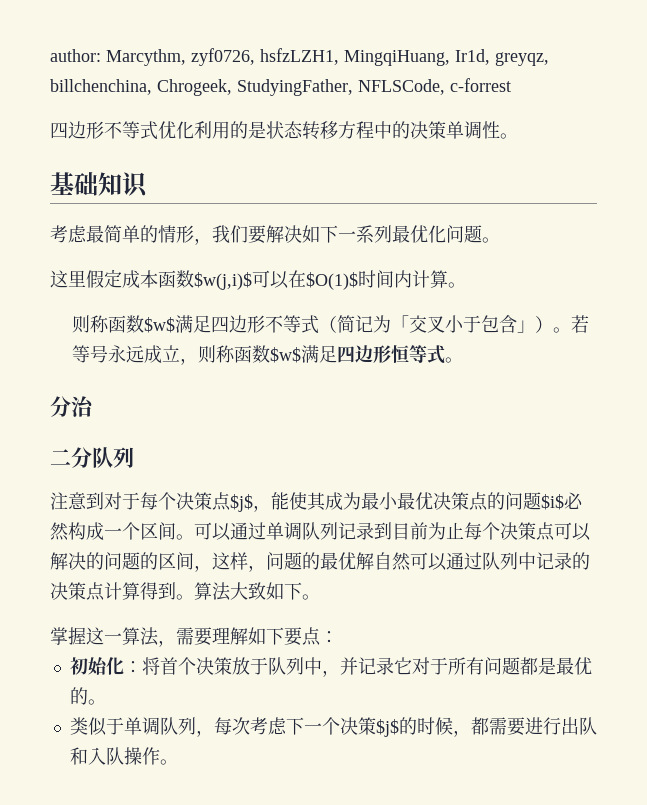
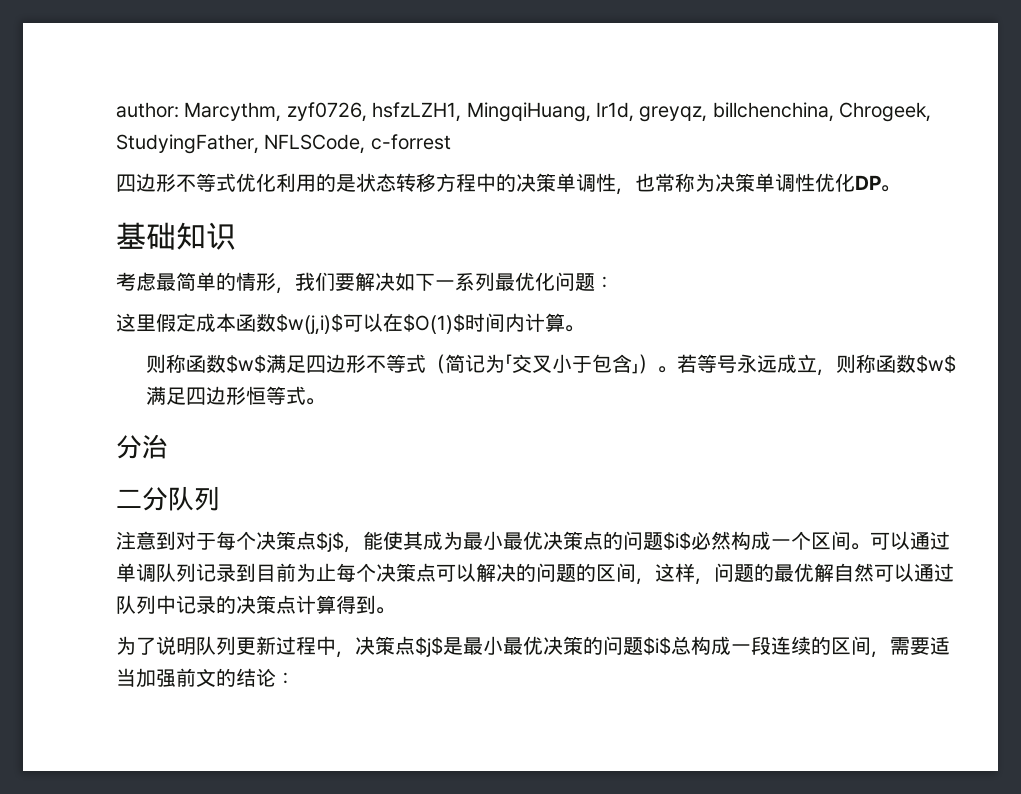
- 四边形不等式优化利用的是状态转移方程中的决策单调性。
+ 四边形不等式优化利用的是状态转移方程中的决策单调性，也常称为决策单调性优化DP。
- 考虑最简单的情形，我们要解决如下一系列最优化问题。
+ 考虑最简单的情形，我们要解决如下一系列最优化问题：
- 可以通过单调队列记录到目前为止每个决策点可以解决的问题的区间，这样，问题的最优解自然可以通过队列中记录的决策点计算得到。算法大致如下。
- 掌握这一算法，需要理解如下要点：
- 初始化：将首个决策放于队列中，并记录它对于所有问题都是最优的。
- 类似于单调队列，每次考虑下一个决策$j$的时候，都需要进行出队和入队操作。
+ 可以通过单调队列记录到目前为止每个决策点可以解决的问题的区间，这样，问题的最优解自然可以通过队列中记录的决策点计算得到。
+ 为了说明队列更新过程中，决策点$j$是最小最优决策的问题$i$总构成一段连续的区间，需要适当加强前文的结论：

